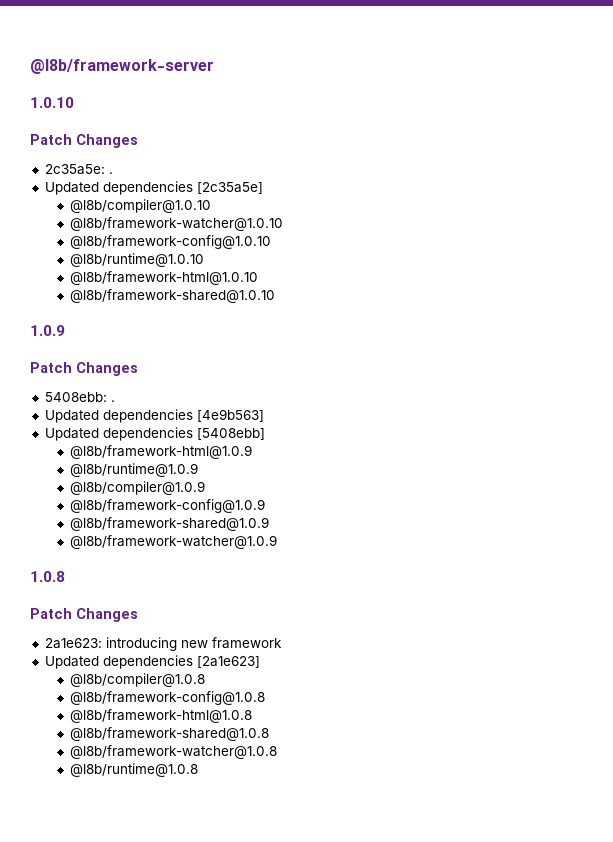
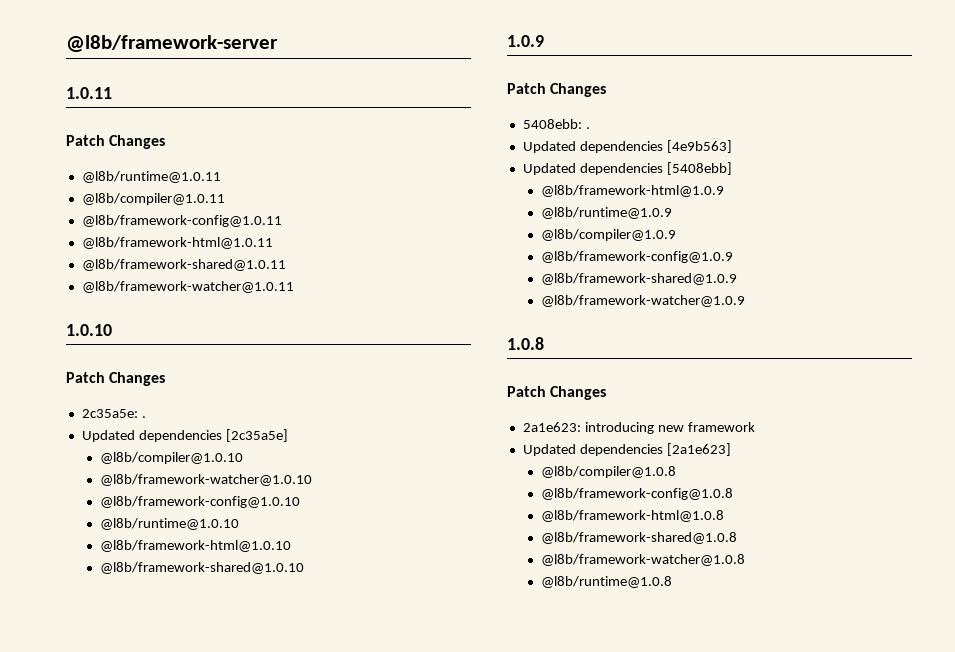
+ 1.0.11
+ Patch Changes
+ @l8b/runtime@1.0.11
+ @l8b/compiler@1.0.11
+ @l8b/framework-config@1.0.11
+ @l8b/framework-html@1.0.11
+ @l8b/framework-shared@1.0.11
+ @l8b/framework-watcher@1.0.11

